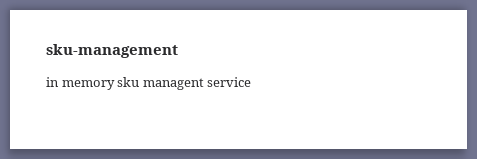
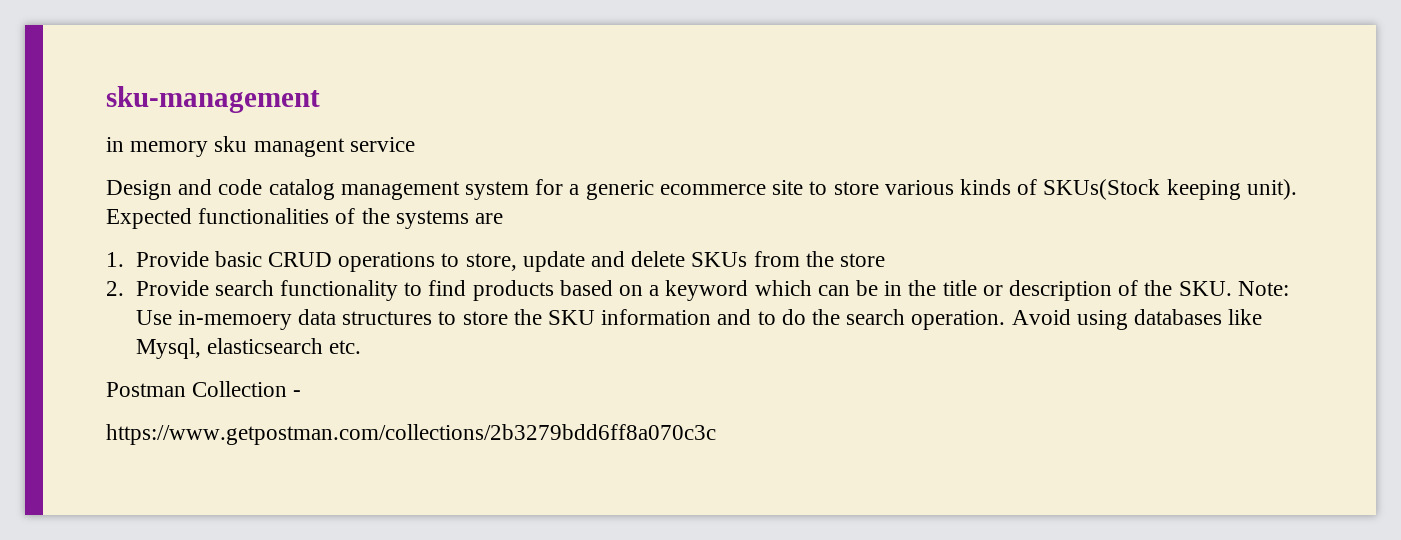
+ Design and code catalog management system for a generic ecommerce site to store various kinds of SKUs(Stock keeping unit). Expected functionalities of the systems are
+ 1. Provide basic CRUD operations to store, update and delete SKUs from the store
+ 2. Provide search functionality to find products based on a keyword which can be in the title or description of the SKU. Note: Use in-memoery data structures to store the SKU information and to do the search operation. Avoid using databases like Mysql, elasticsearch etc.
+ Postman Collection -
+ https://www.getpostman.com/collections/2b3279bdd6ff8a070c3c

